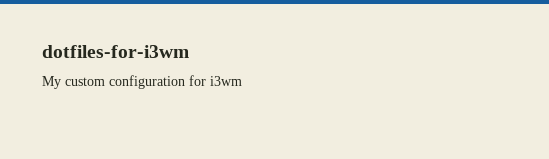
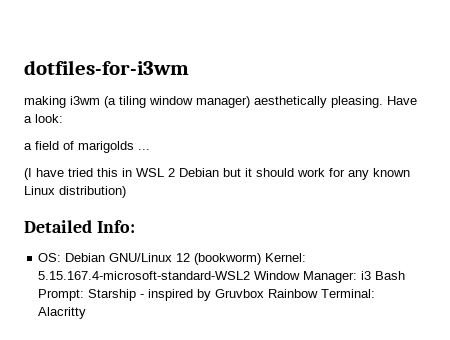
- My custom configuration for i3wm
+ making i3wm (a tiling window manager) aesthetically pleasing. Have a look:
+ a field of marigolds ...
+ (I have tried this in WSL 2 Debian but it should work for any known Linux distribution)
+ Detailed Info:
+ OS: Debian GNU/Linux 12 (bookworm) Kernel: 5.15.167.4-microsoft-standard-WSL2 Window Manager: i3 Bash Prompt: Starship - inspired by Gruvbox Rainbow Terminal: Alacritty

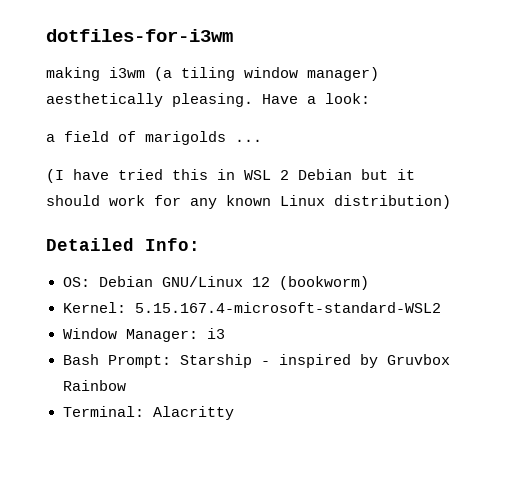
- OS: Debian GNU/Linux 12 (bookworm) Kernel: 5.15.167.4-microsoft-standard-WSL2 Window Manager: i3 Bash Prompt: Starship - inspired by Gruvbox Rainbow Terminal: Alacritty
+ OS: Debian GNU/Linux 12 (bookworm)
+ Kernel: 5.15.167.4-microsoft-standard-WSL2
+ Window Manager: i3
+ Bash Prompt: Starship - inspired by Gruvbox Rainbow
+ Terminal: Alacritty

